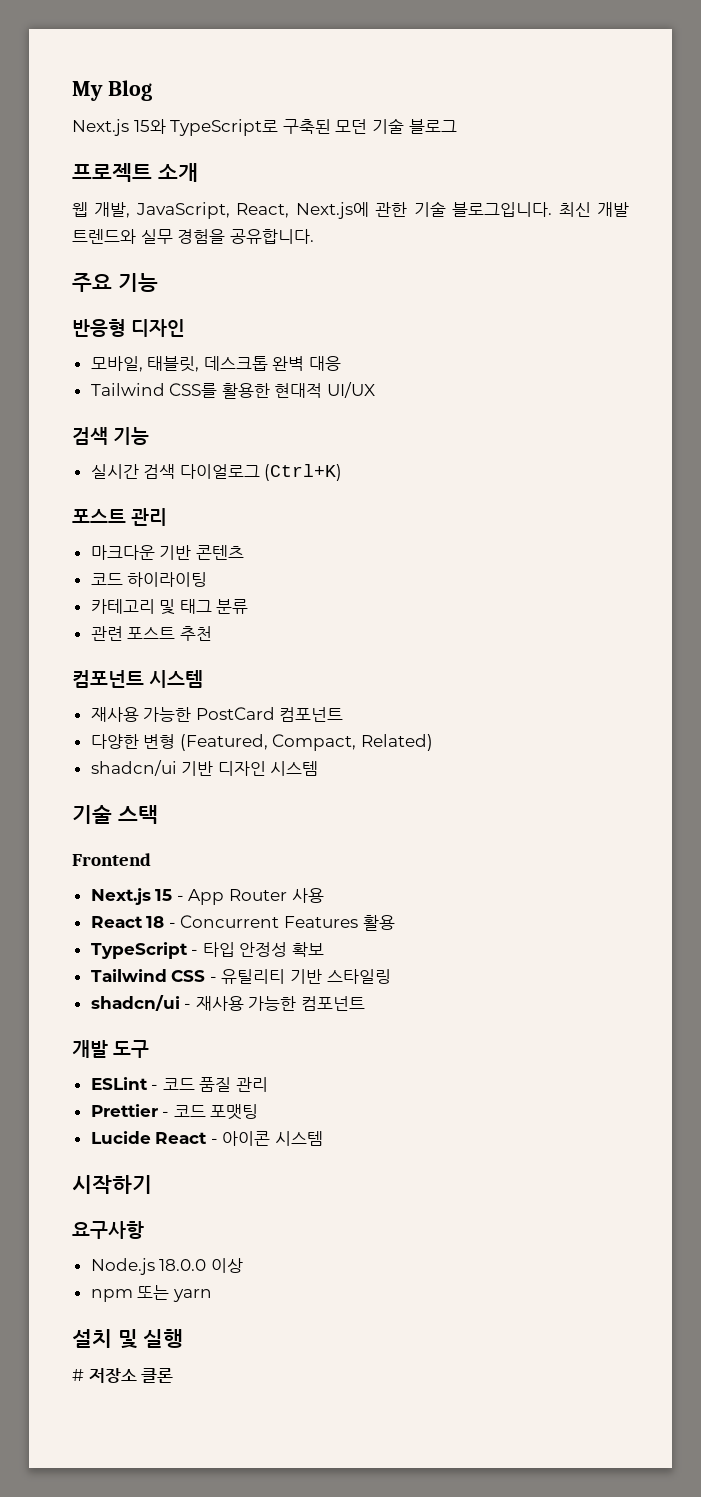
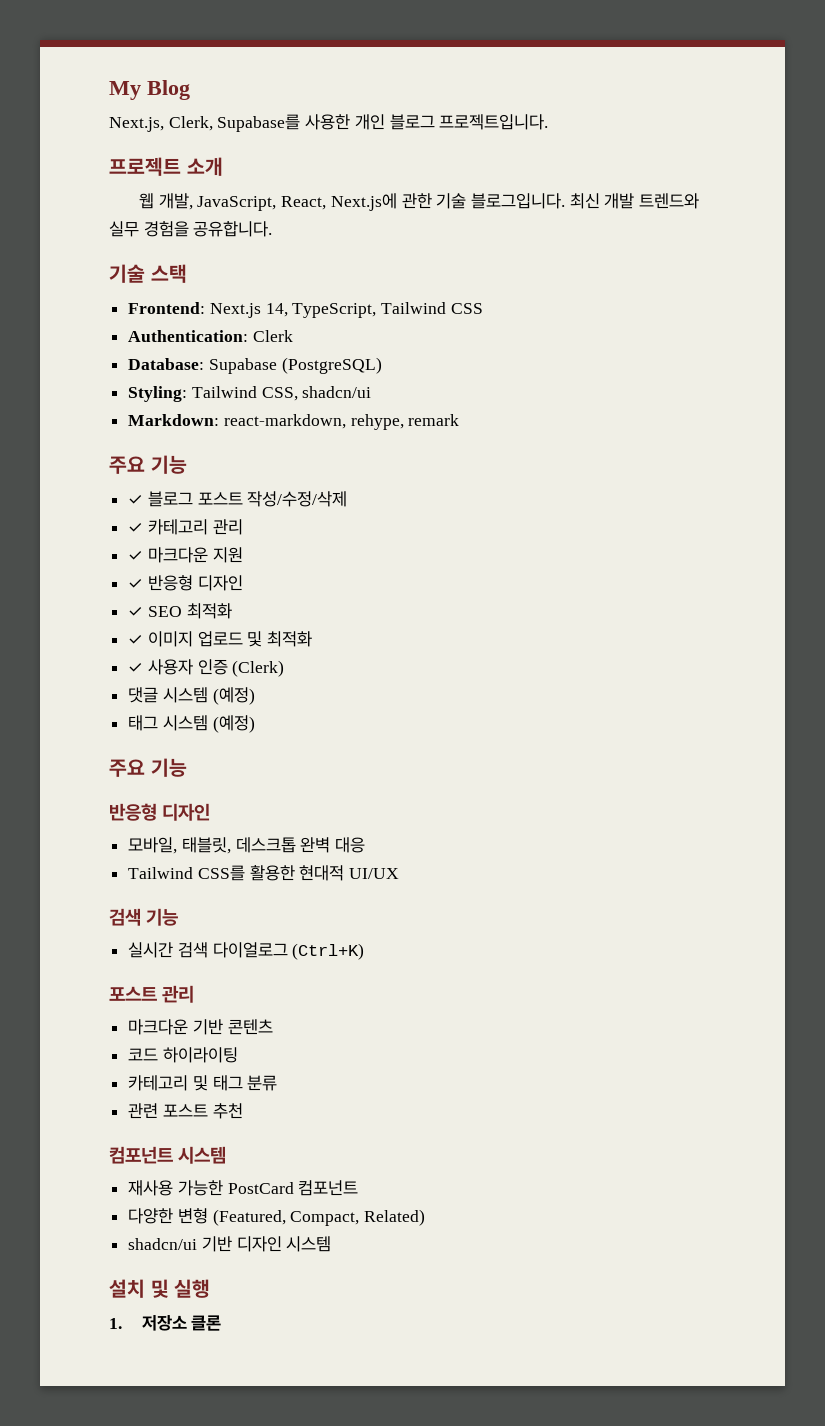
- Next.js 15와 TypeScript로 구축된 모던 기술 블로그
+ Next.js, Clerk, Supabase를 사용한 개인 블로그 프로젝트입니다.
+ 기술 스택
+ Frontend: Next.js 14, TypeScript, Tailwind CSS
+ Authentication: Clerk
+ Database: Supabase (PostgreSQL)
+ Styling: Tailwind CSS, shadcn/ui
+ Markdown: react-markdown, rehype, remark
+ 주요 기능
+ ✓ 블로그 포스트 작성/수정/삭제
+ ✓ 카테고리 관리
+ ✓ 마크다운 지원
+ ✓ 반응형 디자인
+ ✓ SEO 최적화
+ ✓ 이미지 업로드 및 최적화
+ ✓ 사용자 인증 (Clerk)
+ 댓글 시스템 (예정)
+ 태그 시스템 (예정)
- 기술 스택
- Frontend
- Next.js 15 - App Router 사용
- React 18 - Concurrent Features 활용
- TypeScript - 타입 안정성 확보
- Tailwind CSS - 유틸리티 기반 스타일링
- shadcn/ui - 재사용 가능한 컴포넌트
- 개발 도구
- ESLint - 코드 품질 관리
- Prettier - 코드 포맷팅
- Lucide React - 아이콘 시스템
- 시작하기
- 요구사항
- Node.js 18.0.0 이상
- npm 또는 yarn
- # 저장소 클론
+ 1. 저장소 클론

